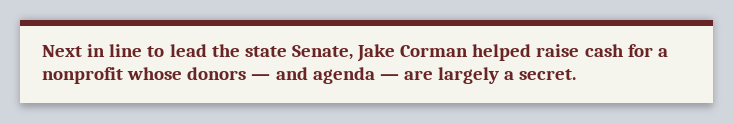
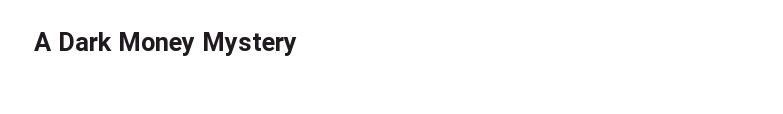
- Next in line to lead the state Senate, Jake Corman helped raise cash for a nonprofit whose donors — and agenda — are largely a secret.
+ A Dark Money Mystery

